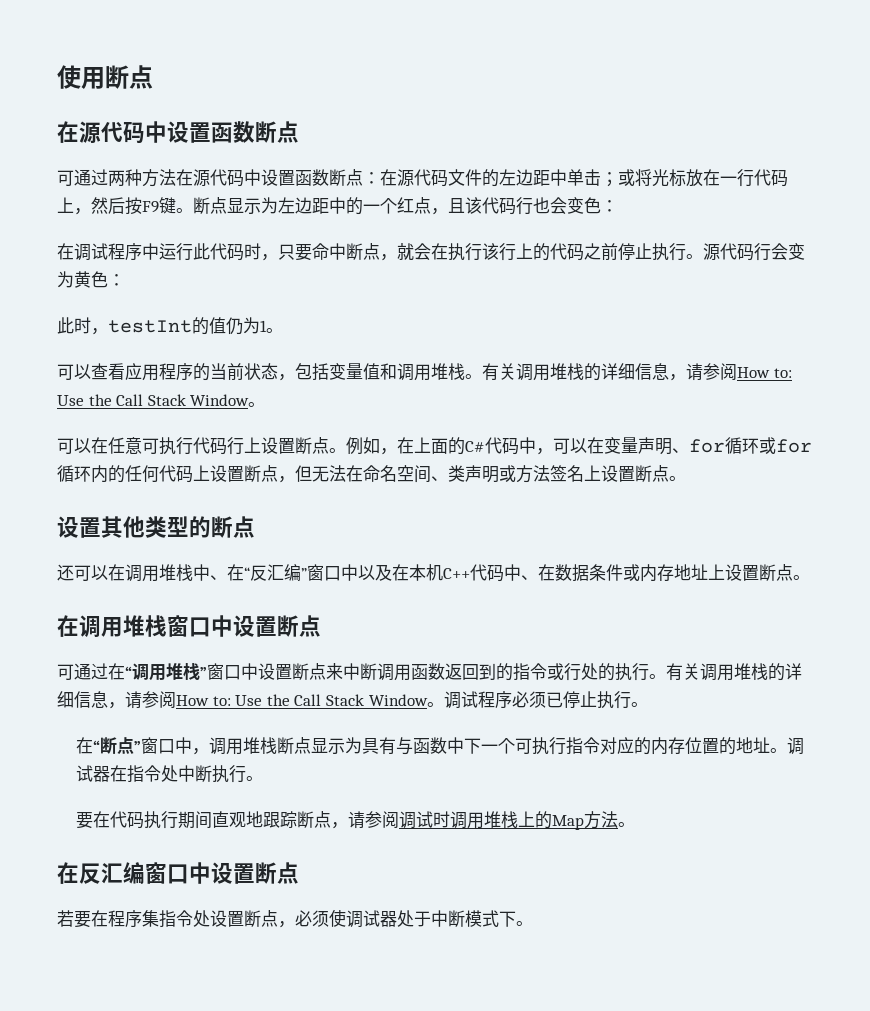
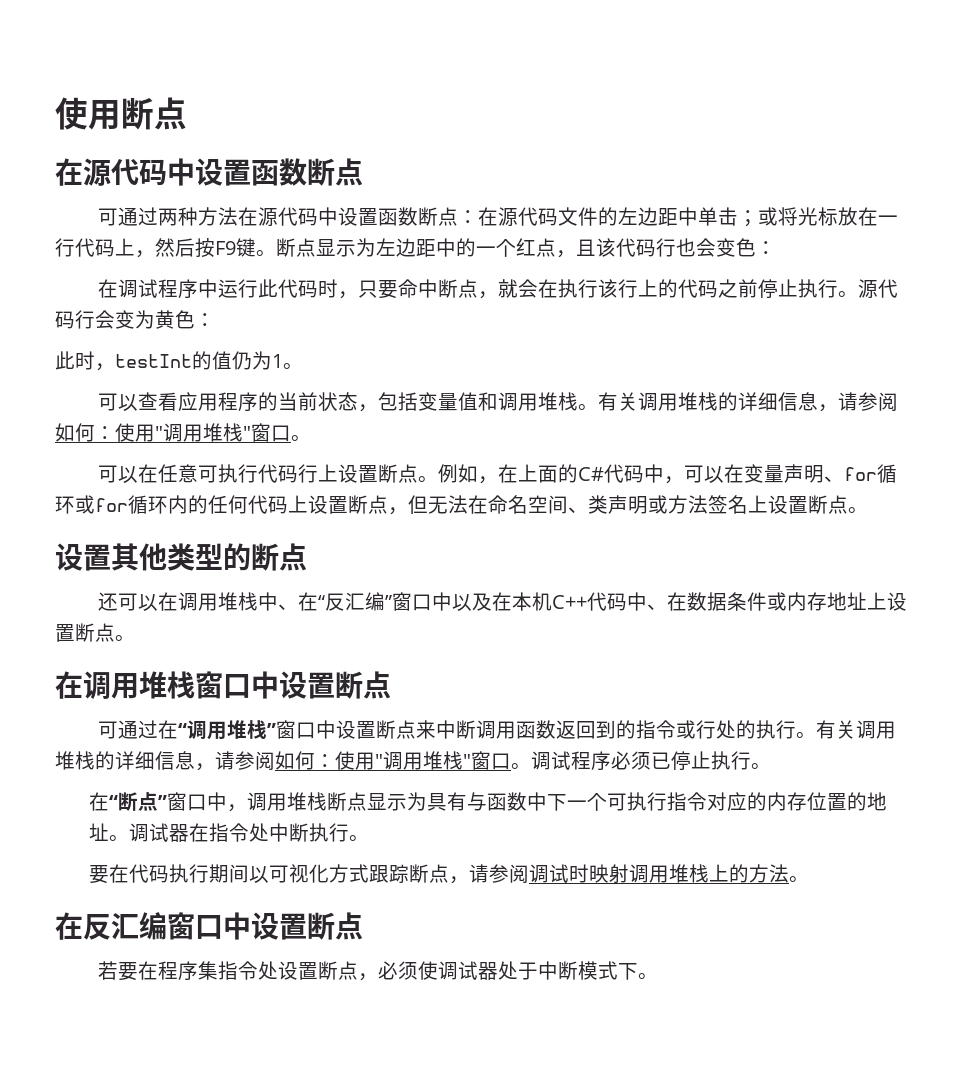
- 可以查看应用程序的当前状态，包括变量值和调用堆栈。有关调用堆栈的详细信息，请参阅How to: Use the Call Stack Window。
+ 可以查看应用程序的当前状态，包括变量值和调用堆栈。有关调用堆栈的详细信息，请参阅如何：使用"调用堆栈"窗口。
- 可通过在“调用堆栈”窗口中设置断点来中断调用函数返回到的指令或行处的执行。有关调用堆栈的详细信息，请参阅How to: Use the Call Stack Window。
+ 可通过在“调用堆栈”窗口中设置断点来中断调用函数返回到的指令或行处的执行。有关调用堆栈的详细信息，请参阅如何：使用"调用堆栈"窗口。
- 要在代码执行期间直观地跟踪断点，请参阅调试时调用堆栈上的Map方法。
+ 要在代码执行期间以可视化方式跟踪断点，请参阅调试时映射调用堆栈上的方法。

